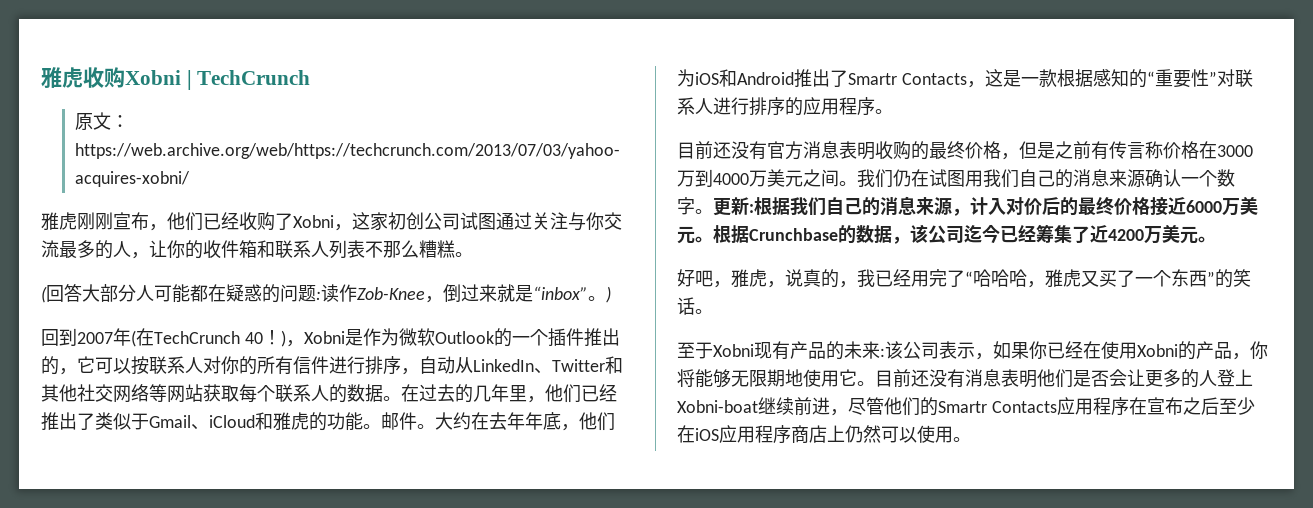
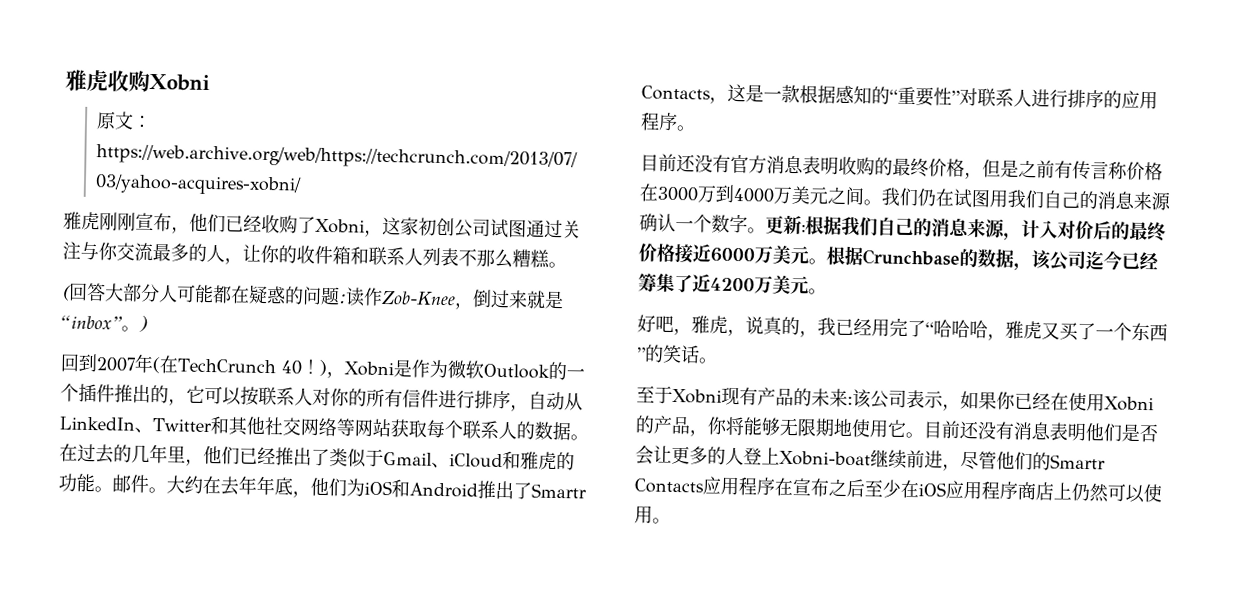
- 雅虎收购Xobni | TechCrunch
+ 雅虎收购Xobni

